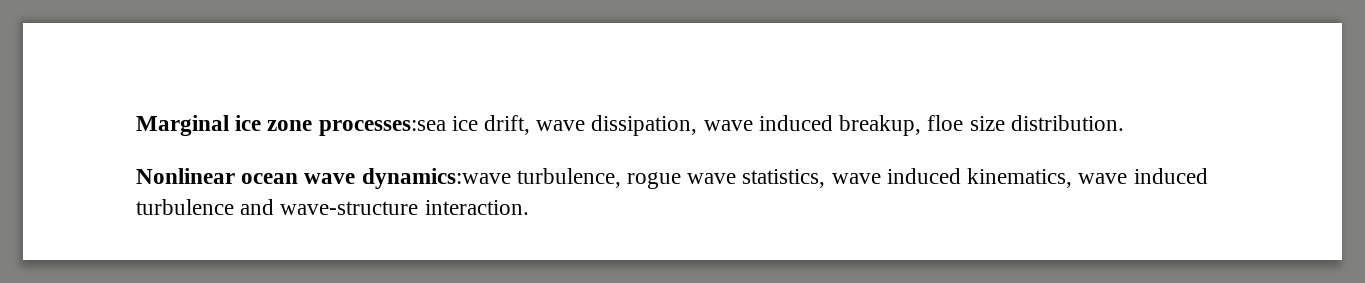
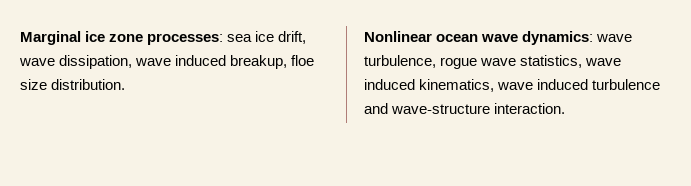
- Marginal ice zone processes:sea ice drift, wave dissipation, wave induced breakup, floe size distribution.
+ Marginal ice zone processes: sea ice drift, wave dissipation, wave induced breakup, floe size distribution.
- Nonlinear ocean wave dynamics:wave turbulence, rogue wave statistics, wave induced kinematics, wave induced turbulence and wave-structure interaction.
+ Nonlinear ocean wave dynamics: wave turbulence, rogue wave statistics, wave induced kinematics, wave induced turbulence and wave-structure interaction.

